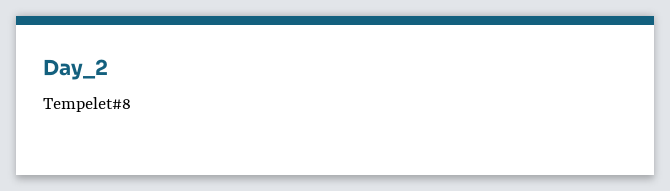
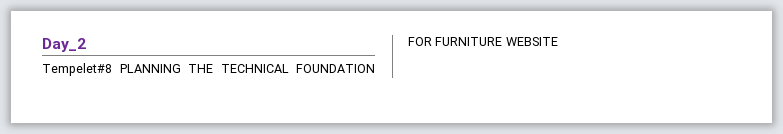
- Tempelet#8
+ Tempelet#8 PLANNING THE TECHNICAL FOUNDATION FOR FURNITURE WEBSITE

